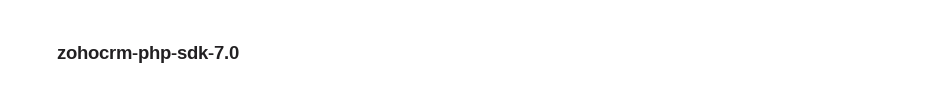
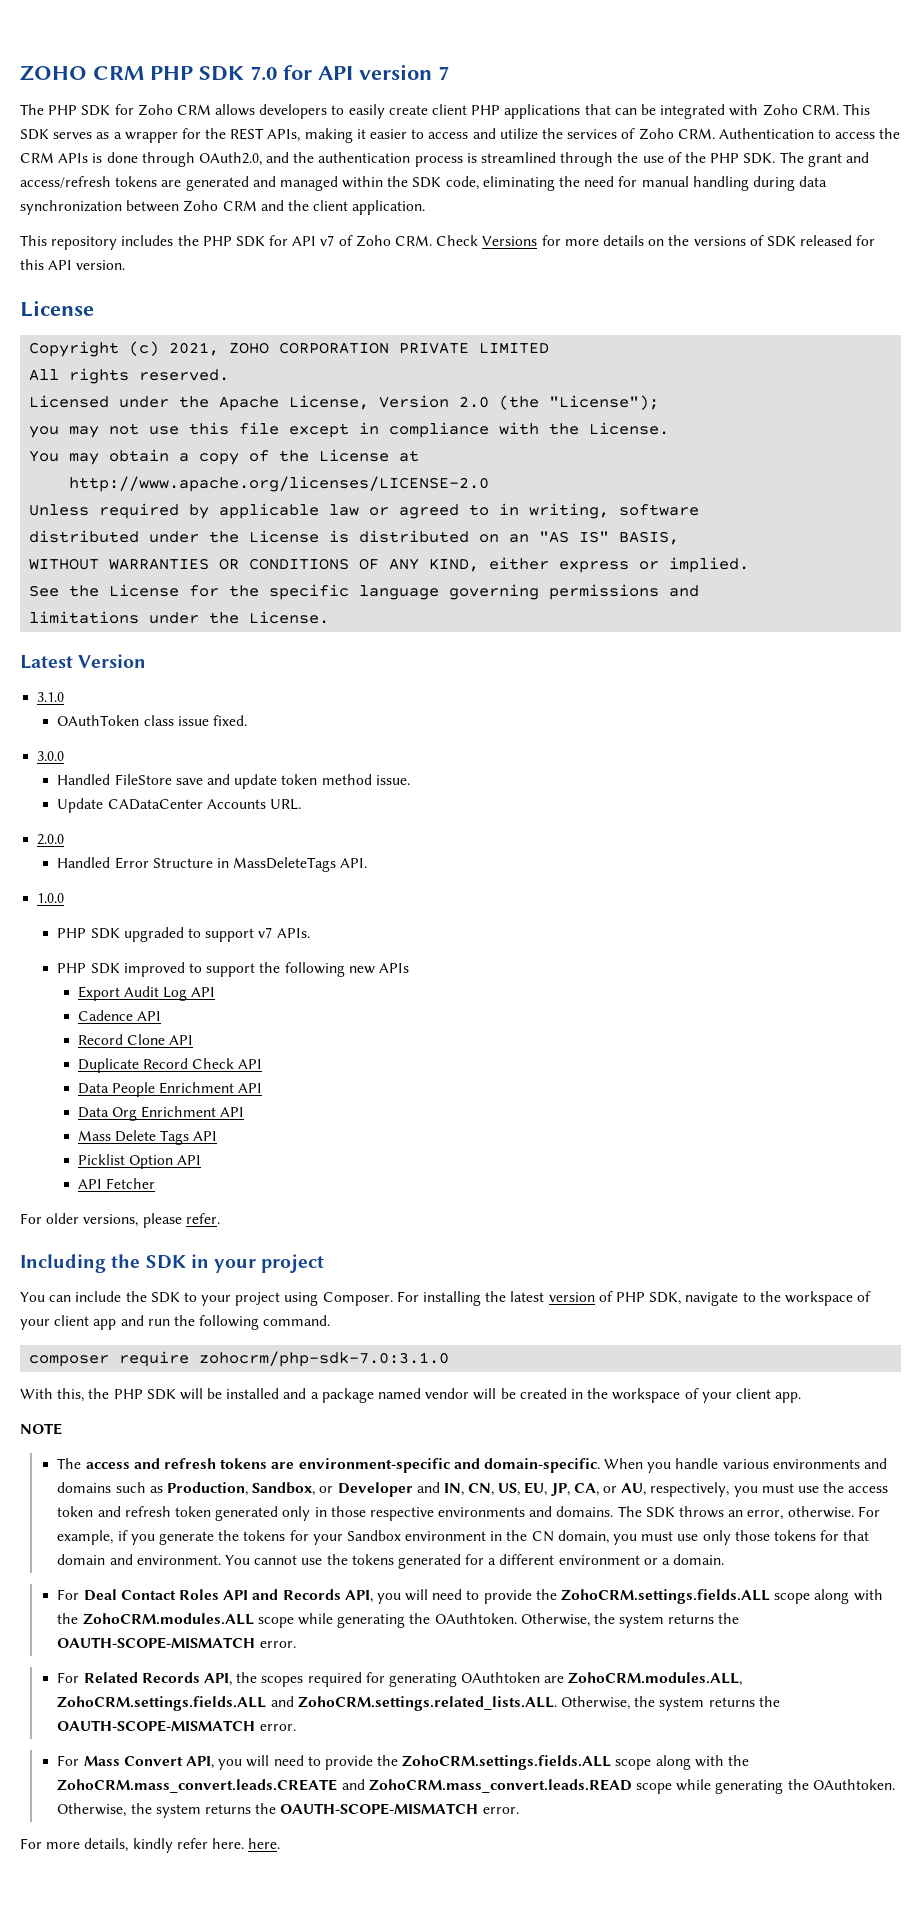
- zohocrm-php-sdk-7.0
+ ZOHO CRM PHP SDK 7.0 for API version 7
+ The PHP SDK for Zoho CRM allows developers to easily create client PHP applications that can be integrated with Zoho CRM. This SDK serves as a wrapper for the REST APIs, making it easier to access and utilize the services of Zoho CRM. Authentication to access the CRM APIs is done through OAuth2.0, and the authentication process is streamlined through the use of the PHP SDK. The grant and access/refresh tokens are generated and managed within the SDK code, eliminating the need for manual handling during data synchronization between Zoho CRM and the client application.
+ This repository includes the PHP SDK for API v7 of Zoho CRM. Check Versions for more details on the versions of SDK released for this API version.
+ License
+ Copyright (c) 2021, ZOHO CORPORATION PRIVATE LIMITED
+ All rights reserved.
+ Licensed under the Apache License, Version 2.0 (the "License");
+ you may not use this file except in compliance with the License.
+ You may obtain a copy of the License at
+ http://www.apache.org/licenses/LICENSE-2.0
+ Unless required by applicable law or agreed to in writing, software
+ distributed under the License is distributed on an "AS IS" BASIS,
+ WITHOUT WARRANTIES OR CONDITIONS OF ANY KIND, either express or implied.
+ See the License for the specific language governing permissions and
+ limitations under the License.
+ Latest Version
+ 3.1.0
+ OAuthToken class issue fixed.
+ 3.0.0
+ Handled FileStore save and update token method issue.
+ Update CADataCenter Accounts URL.
+ 2.0.0
+ Handled Error Structure in MassDeleteTags API.
+ 1.0.0
+ PHP SDK upgraded to support v7 APIs.
+ PHP SDK improved to support the following new APIs
+ Export Audit Log API
+ Cadence API
+ Record Clone API
+ Duplicate Record Check API
+ Data People Enrichment API
+ Data Org Enrichment API
+ Mass Delete Tags API
+ Picklist Option API
+ API Fetcher
+ For older versions, please refer.
+ Including the SDK in your project
+ You can include the SDK to your project using Composer. For installing the latest version of PHP SDK, navigate to the workspace of your client app and run the following command.
+ composer require zohocrm/php-sdk-7.0:3.1.0
+ With this, the PHP SDK will be installed and a package named vendor will be created in the workspace of your client app.
+ NOTE
+ The access and refresh tokens are environment-specific and domain-specific. When you handle various environments and domains such as Production, Sandbox, or Developer and IN, CN, US, EU, JP, CA, or AU, respectively, you must use the access token and refresh token generated only in those respective environments and domains. The SDK throws an error, otherwise. For example, if you generate the tokens for your Sandbox environment in the CN domain, you must use only those tokens for that domain and environment. You cannot use the tokens generated for a different environment or a domain.
+ For Deal Contact Roles API and Records API, you will need to provide the ZohoCRM.settings.fields.ALL scope along with the ZohoCRM.modules.ALL scope while generating the OAuthtoken. Otherwise, the system returns the OAUTH-SCOPE-MISMATCH error.
+ For Related Records API, the scopes required for generating OAuthtoken are ZohoCRM.modules.ALL, ZohoCRM.settings.fields.ALL and ZohoCRM.settings.related_lists.ALL. Otherwise, the system returns the OAUTH-SCOPE-MISMATCH error.
+ For Mass Convert API, you will need to provide the ZohoCRM.settings.fields.ALL scope along with the ZohoCRM.mass_convert.leads.CREATE and ZohoCRM.mass_convert.leads.READ scope while generating the OAuthtoken. Otherwise, the system returns the OAUTH-SCOPE-MISMATCH error.
+ For more details, kindly refer here. here.

